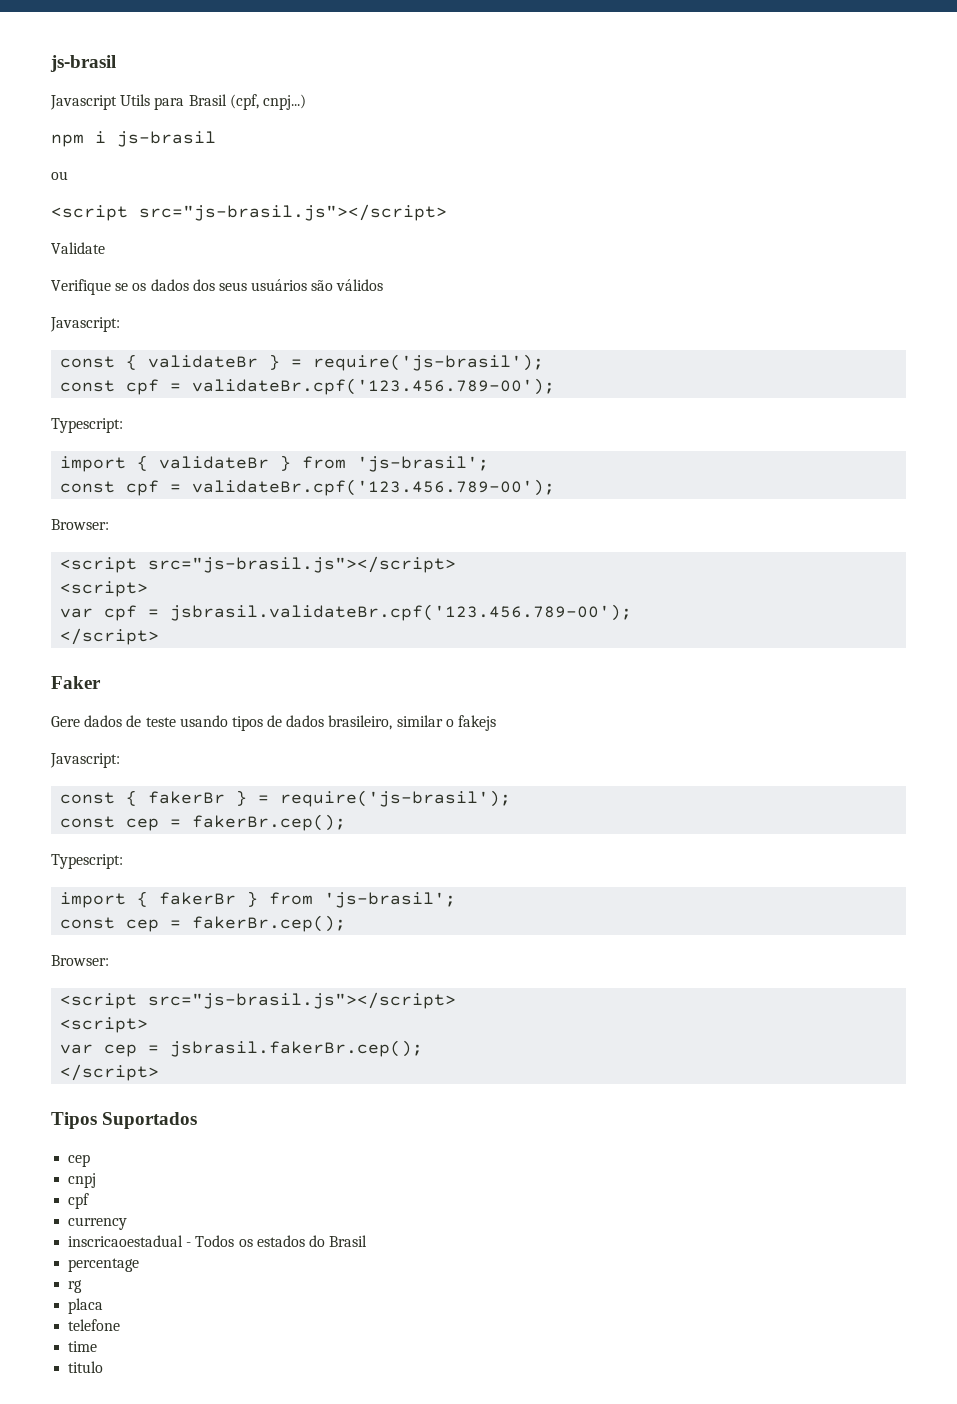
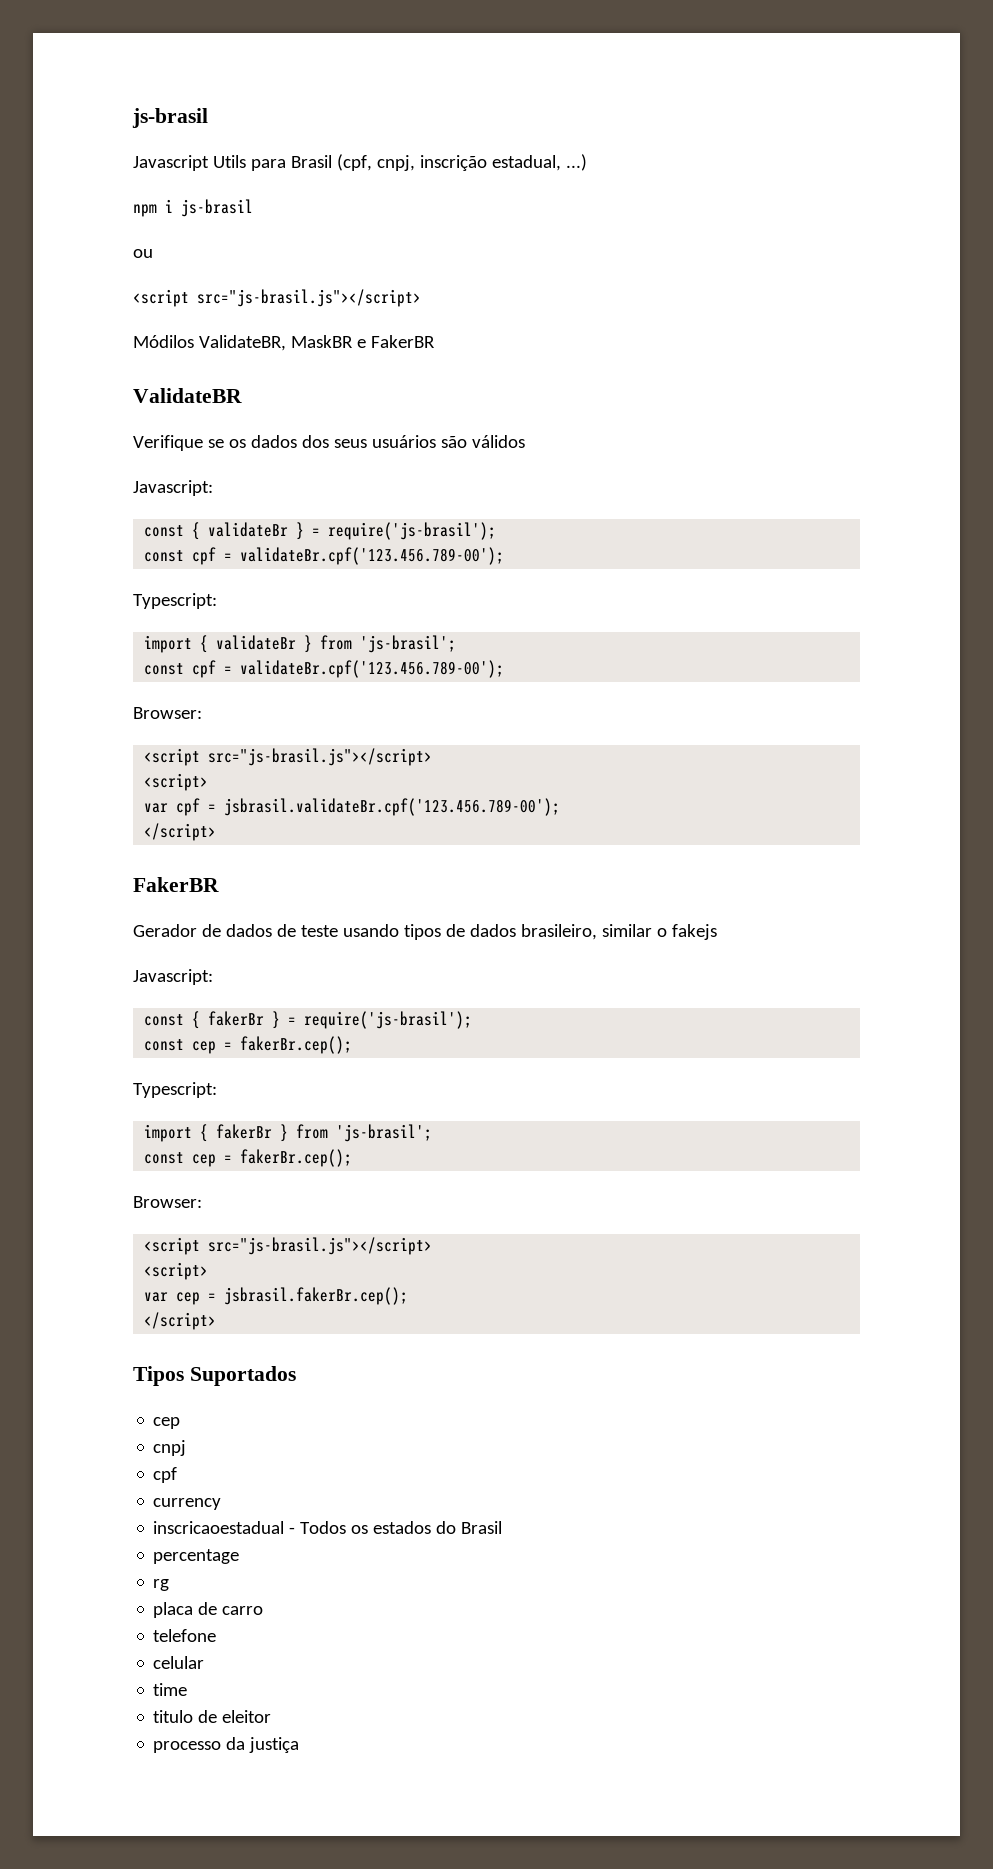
- Javascript Utils para Brasil (cpf, cnpj...)
+ Javascript Utils para Brasil (cpf, cnpj, inscrição estadual, ...)
- Validate
+ Módilos ValidateBR, MaskBR e FakerBR
+ ValidateBR
  var cpf = jsbrasil.validateBr.cpf('123.456.789-00');
  </script>
- Faker
- Gere dados de teste usando tipos de dados brasileiro, similar o fakejs
+ FakerBR
+ Gerador de dados de teste usando tipos de dados brasileiro, similar o fakejs
- placa
+ placa de carro
+ celular
- titulo
+ titulo de eleitor
+ processo da justiça

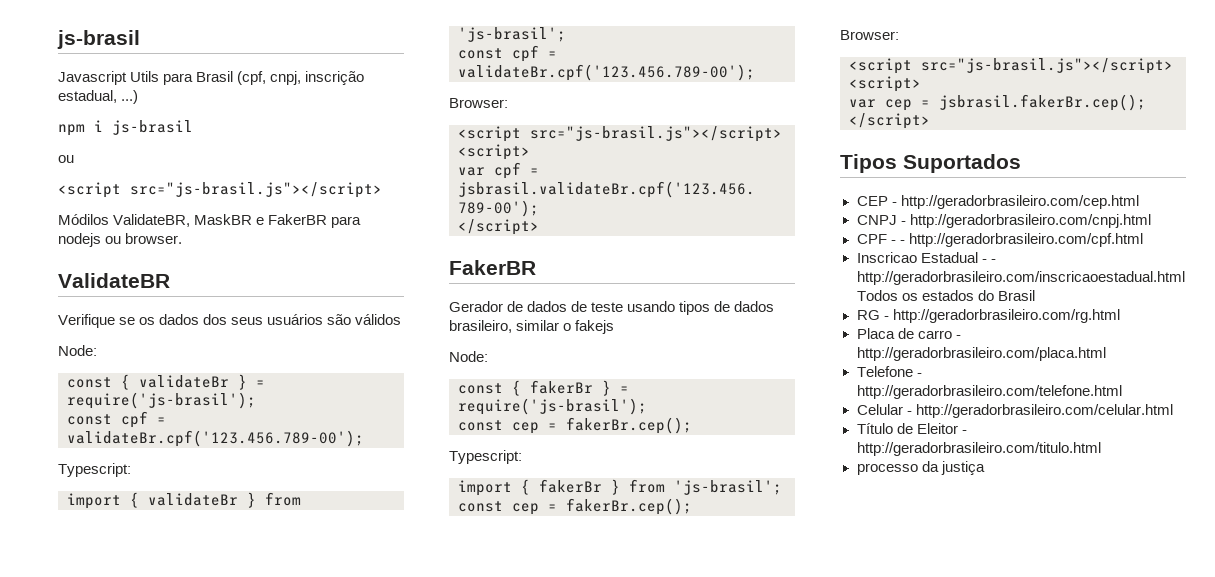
- Módilos ValidateBR, MaskBR e FakerBR
+ Módilos ValidateBR, MaskBR e FakerBR para nodejs ou browser.
  Verifique se os dados dos seus usuários são válidos
- Javascript:
+ Node:
  Gerador de dados de teste usando tipos de dados brasileiro, similar o fakejs
- Javascript:
+ Node:
  Tipos Suportados
- cep
- cnpj
- cpf
- currency
- inscricaoestadual - Todos os estados do Brasil
+ CEP - http://geradorbrasileiro.com/cep.html
+ CNPJ - http://geradorbrasileiro.com/cnpj.html
+ CPF - - http://geradorbrasileiro.com/cpf.html
+ Inscricao Estadual - - http://geradorbrasileiro.com/inscricaoestadual.html Todos os estados do Brasil
- percentage
- rg
- placa de carro
- telefone
- celular
- time
- titulo de eleitor
+ RG - http://geradorbrasileiro.com/rg.html
+ Placa de carro - http://geradorbrasileiro.com/placa.html
+ Telefone - http://geradorbrasileiro.com/telefone.html
+ Celular - http://geradorbrasileiro.com/celular.html
+ Título de Eleitor - http://geradorbrasileiro.com/titulo.html

